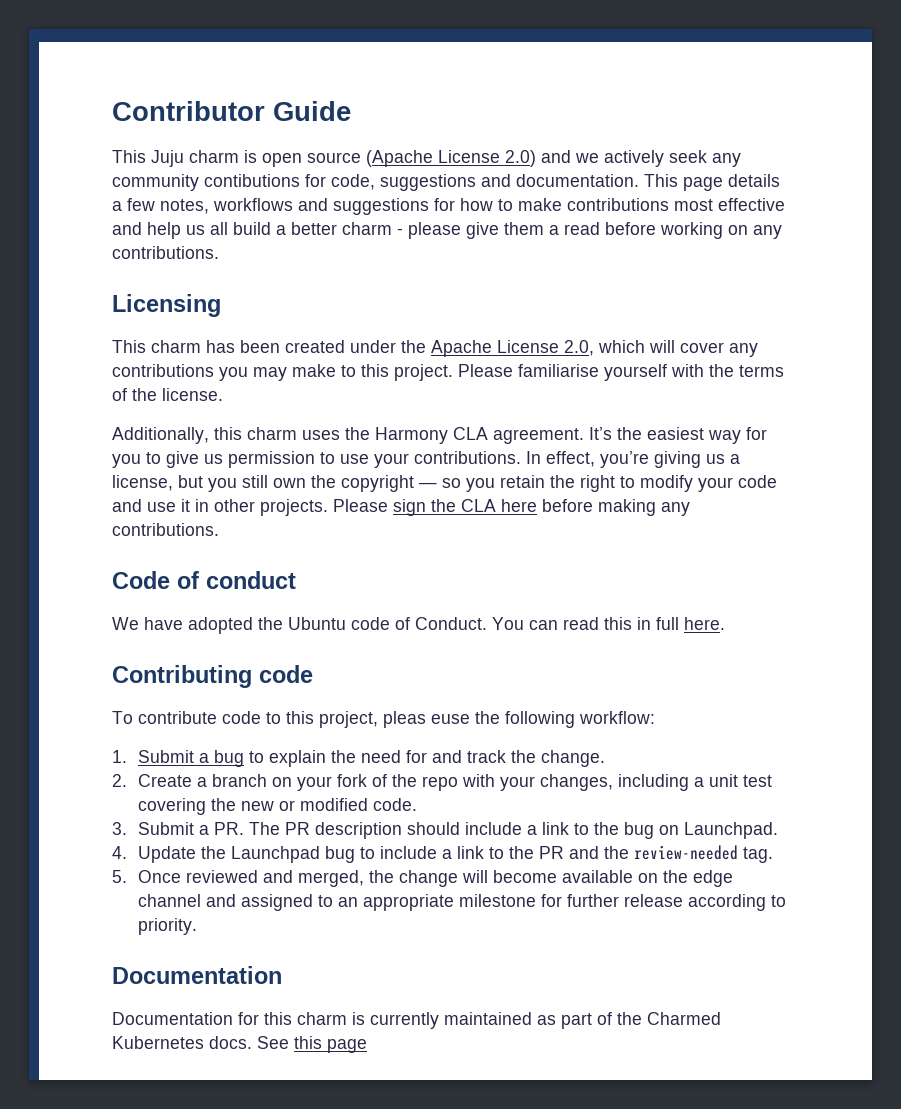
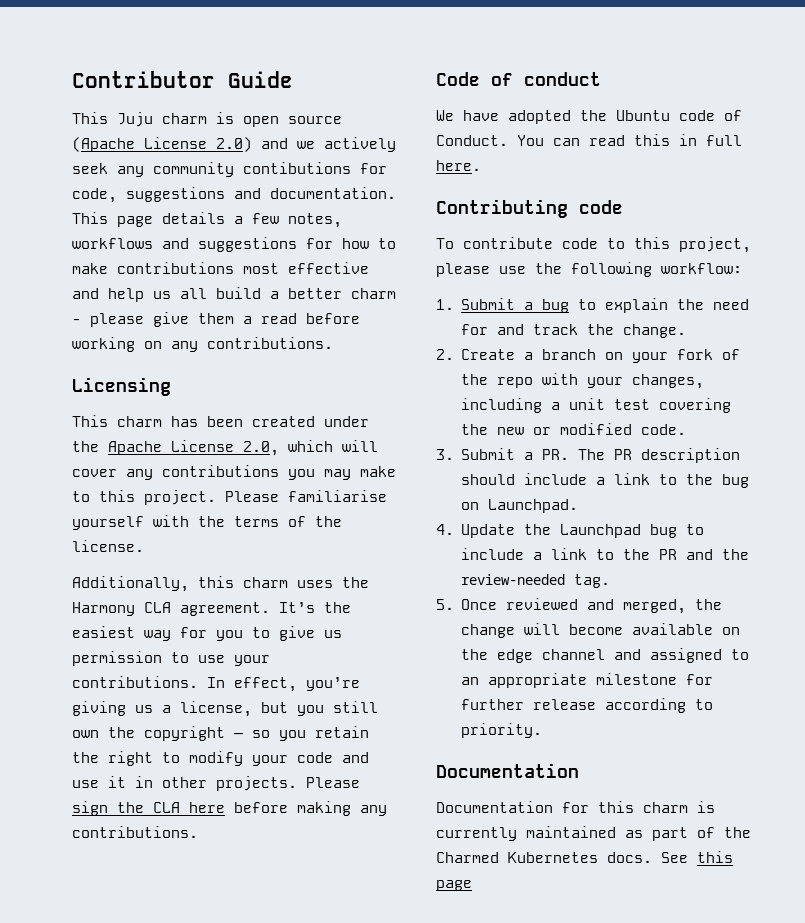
- To contribute code to this project, pleas euse the following workflow:
+ To contribute code to this project, please use the following workflow:

